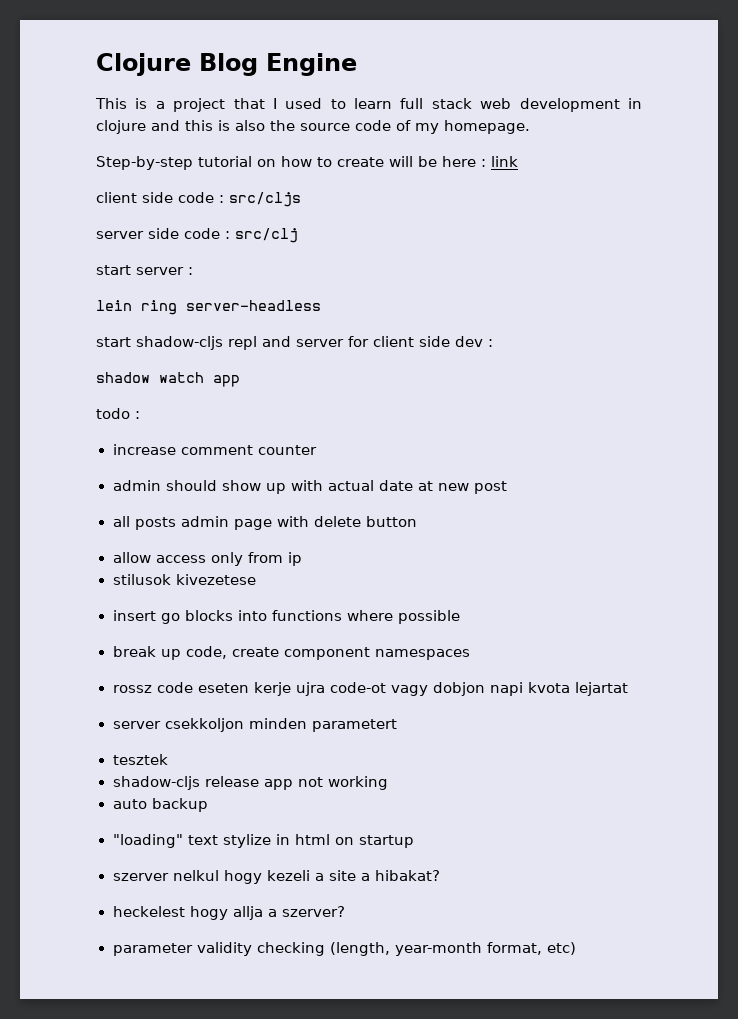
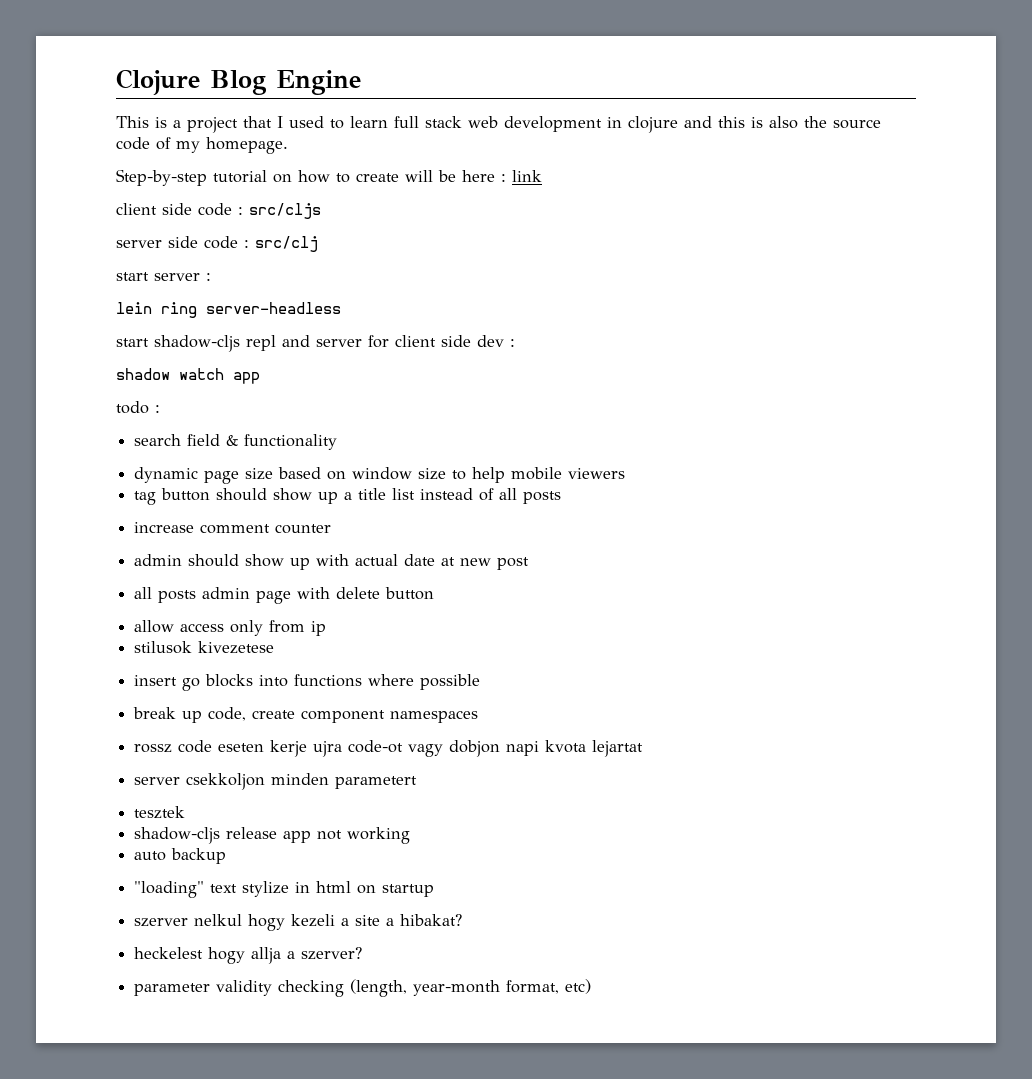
+ search field & functionality
+ dynamic page size based on window size to help mobile viewers
+ tag button should show up a title list instead of all posts

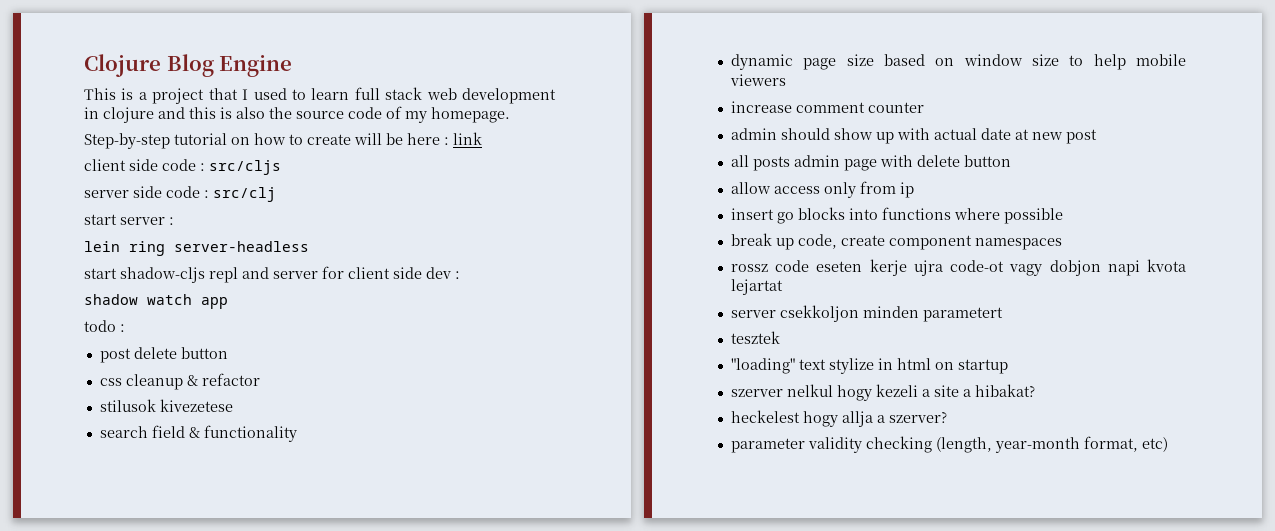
+ post delete button
+ css cleanup & refactor
+ stilusok kivezetese
- tag button should show up a title list instead of all posts
- stilusok kivezetese
- shadow-cljs release app not working
- auto backup

